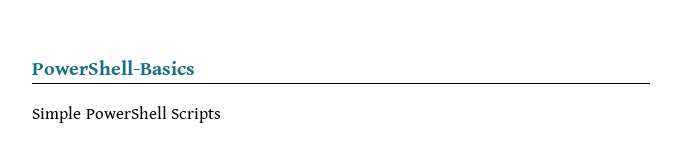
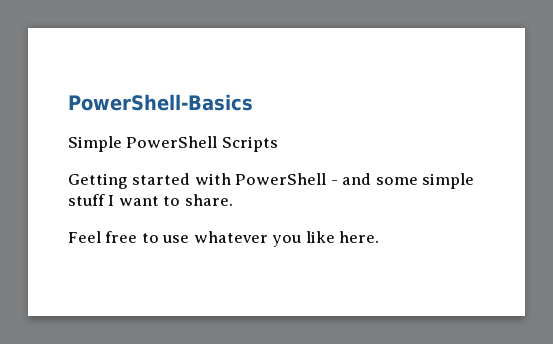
+ Getting started with PowerShell - and some simple stuff I want to share.
+ Feel free to use whatever you like here.

